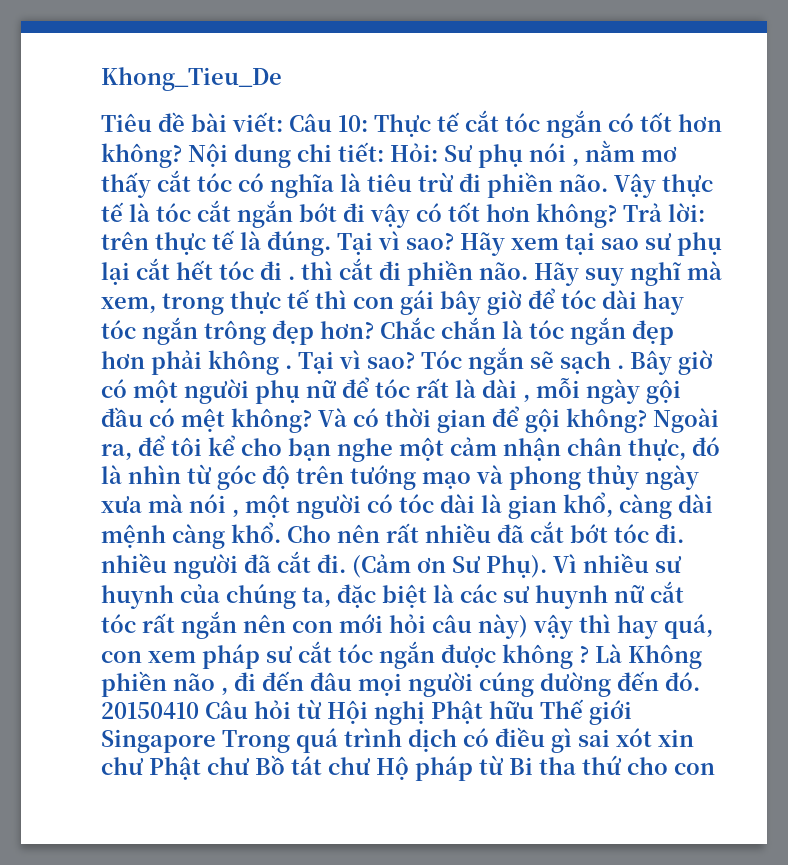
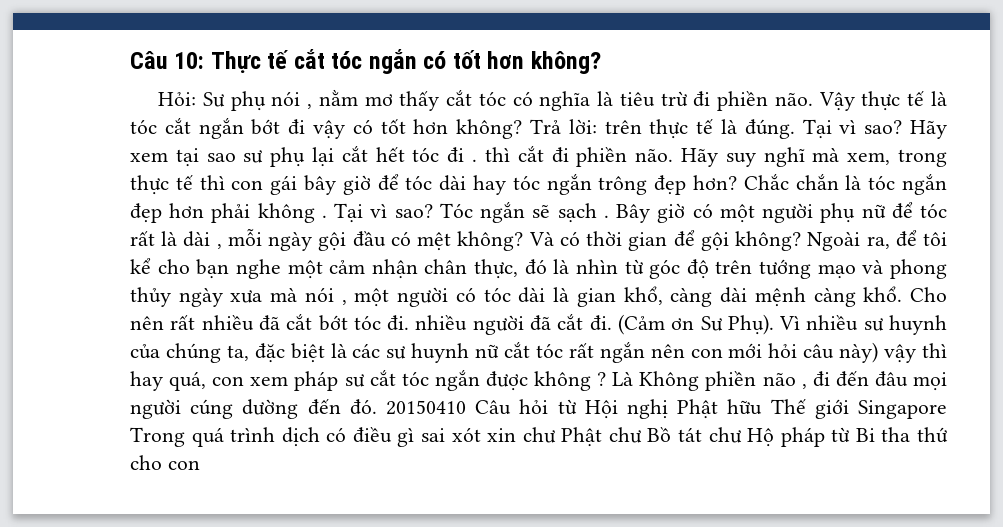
- Khong_Tieu_De
- Tiêu đề bài viết: Câu 10: Thực tế cắt tóc ngắn có tốt hơn không? Nội dung chi tiết: Hỏi: Sư phụ nói , nằm mơ thấy cắt tóc có nghĩa là tiêu trừ đi phiền não.
+ Câu 10: Thực tế cắt tóc ngắn có tốt hơn không?
+ Hỏi: Sư phụ nói , nằm mơ thấy cắt tóc có nghĩa là tiêu trừ đi phiền não.

